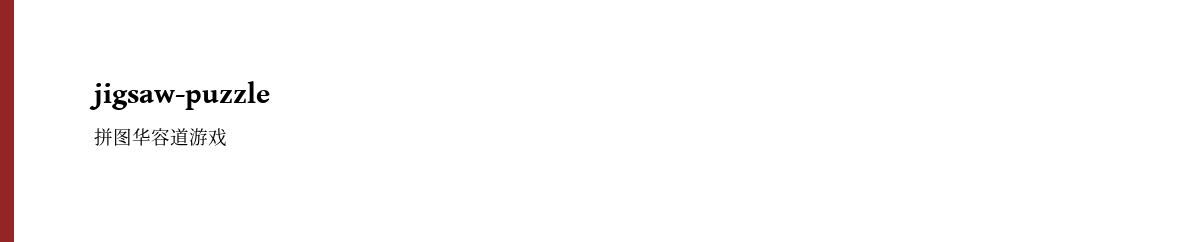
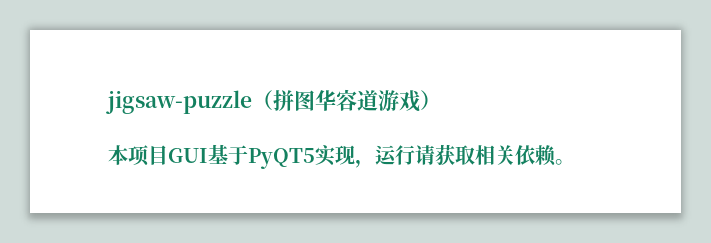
- jigsaw-puzzle
- 拼图华容道游戏
+ jigsaw-puzzle（拼图华容道游戏）
+ 本项目GUI基于PyQT5实现，运行请获取相关依赖。

